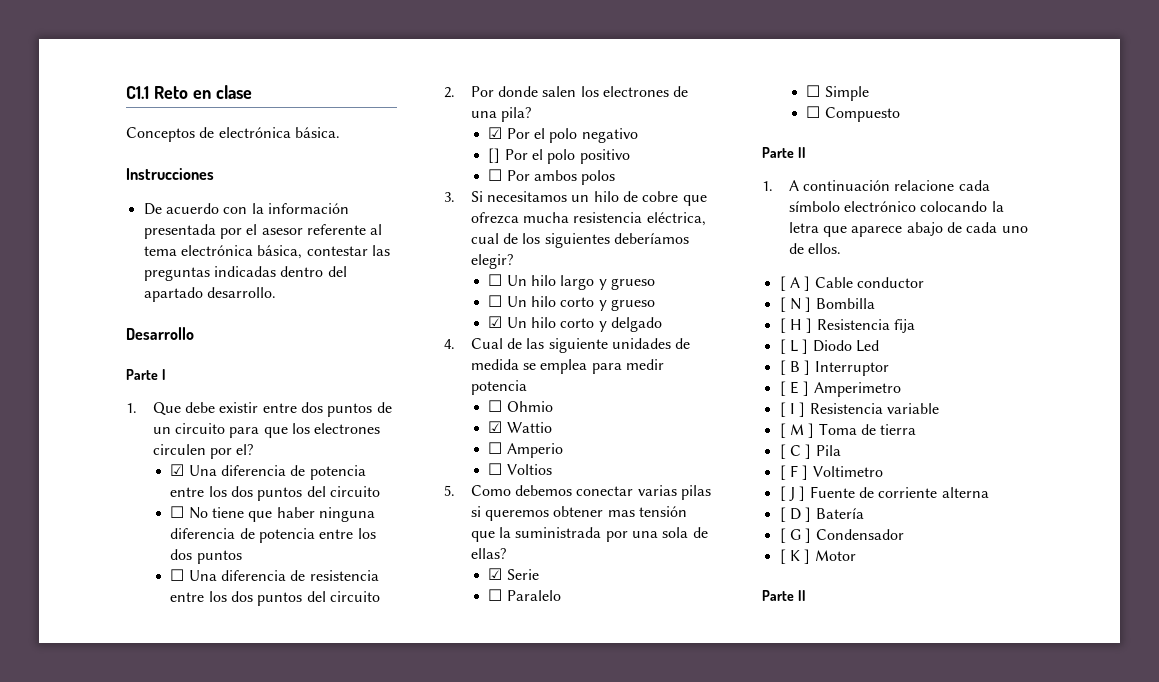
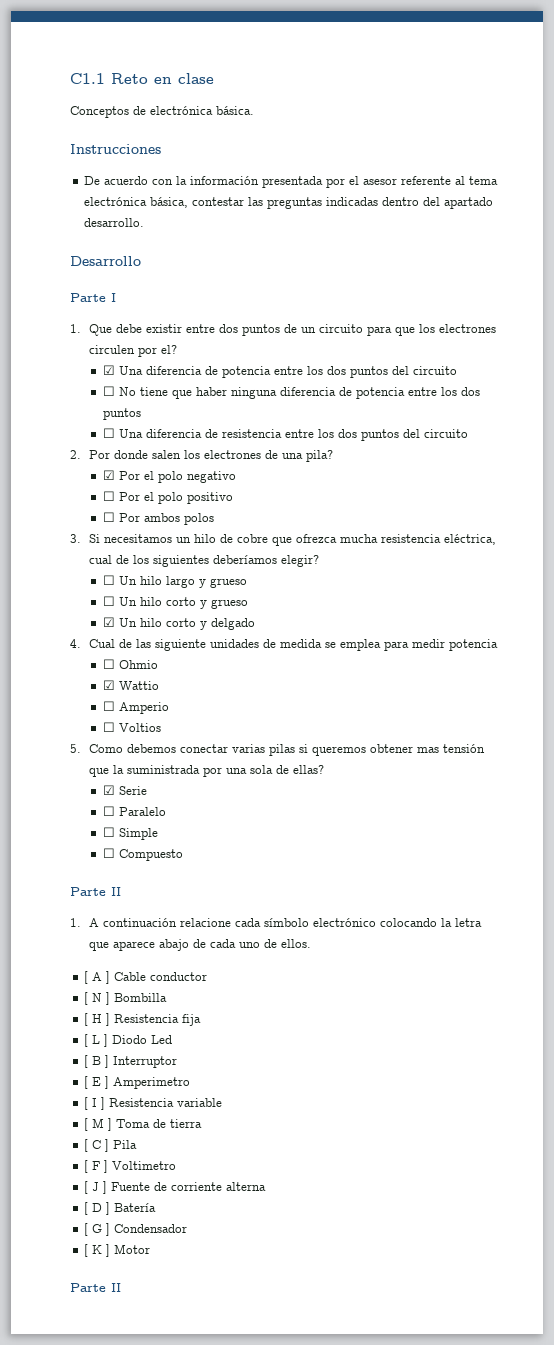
- [] Por el polo positivo
+ ☐ Por el polo positivo

